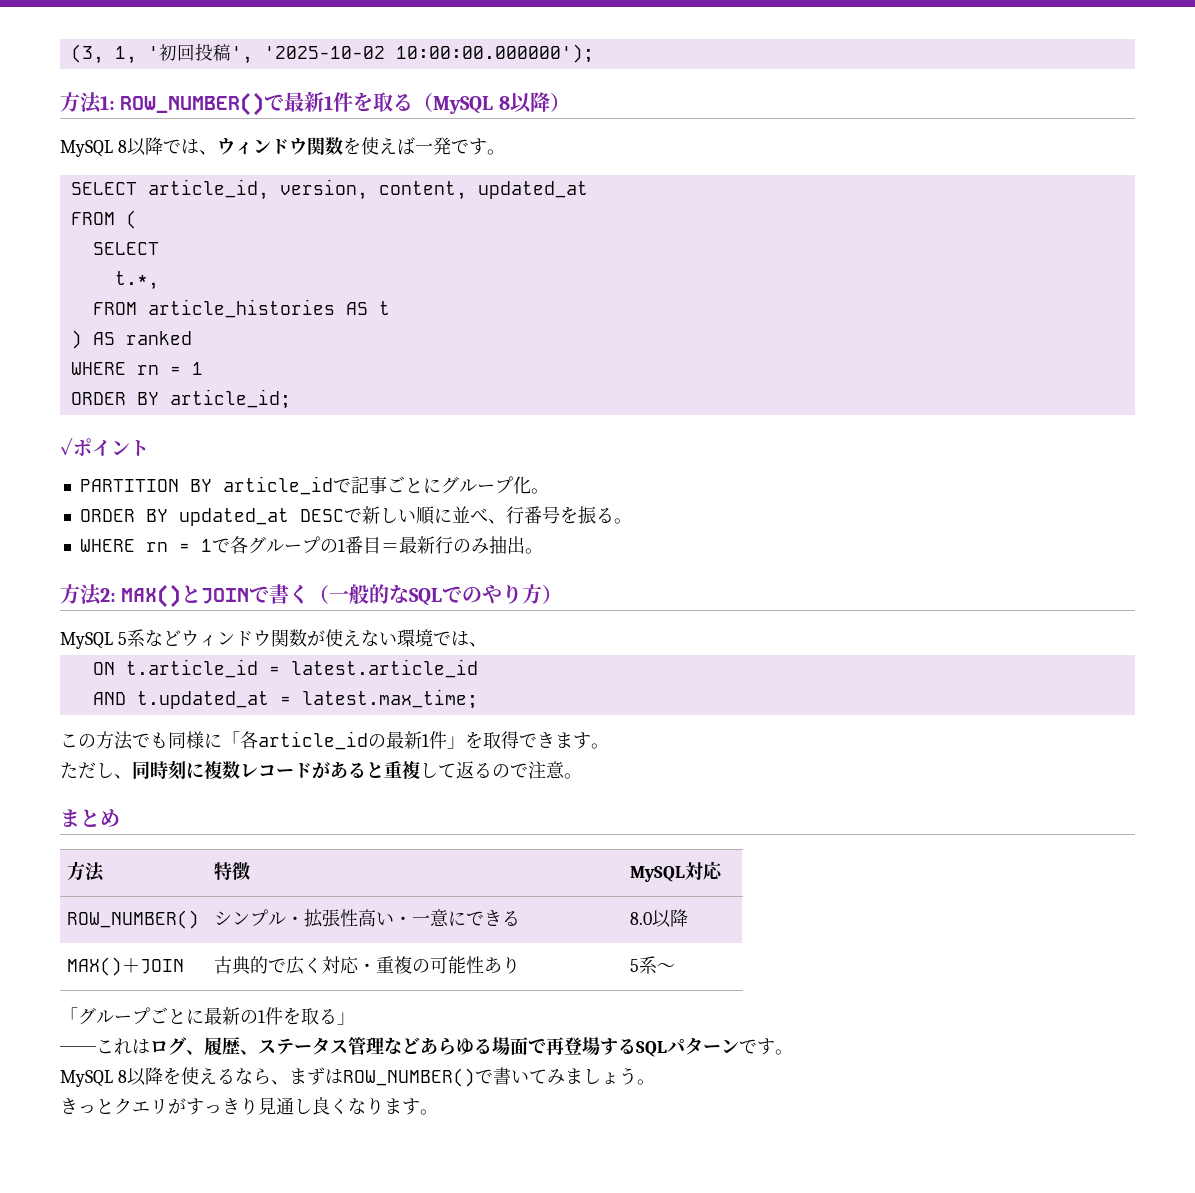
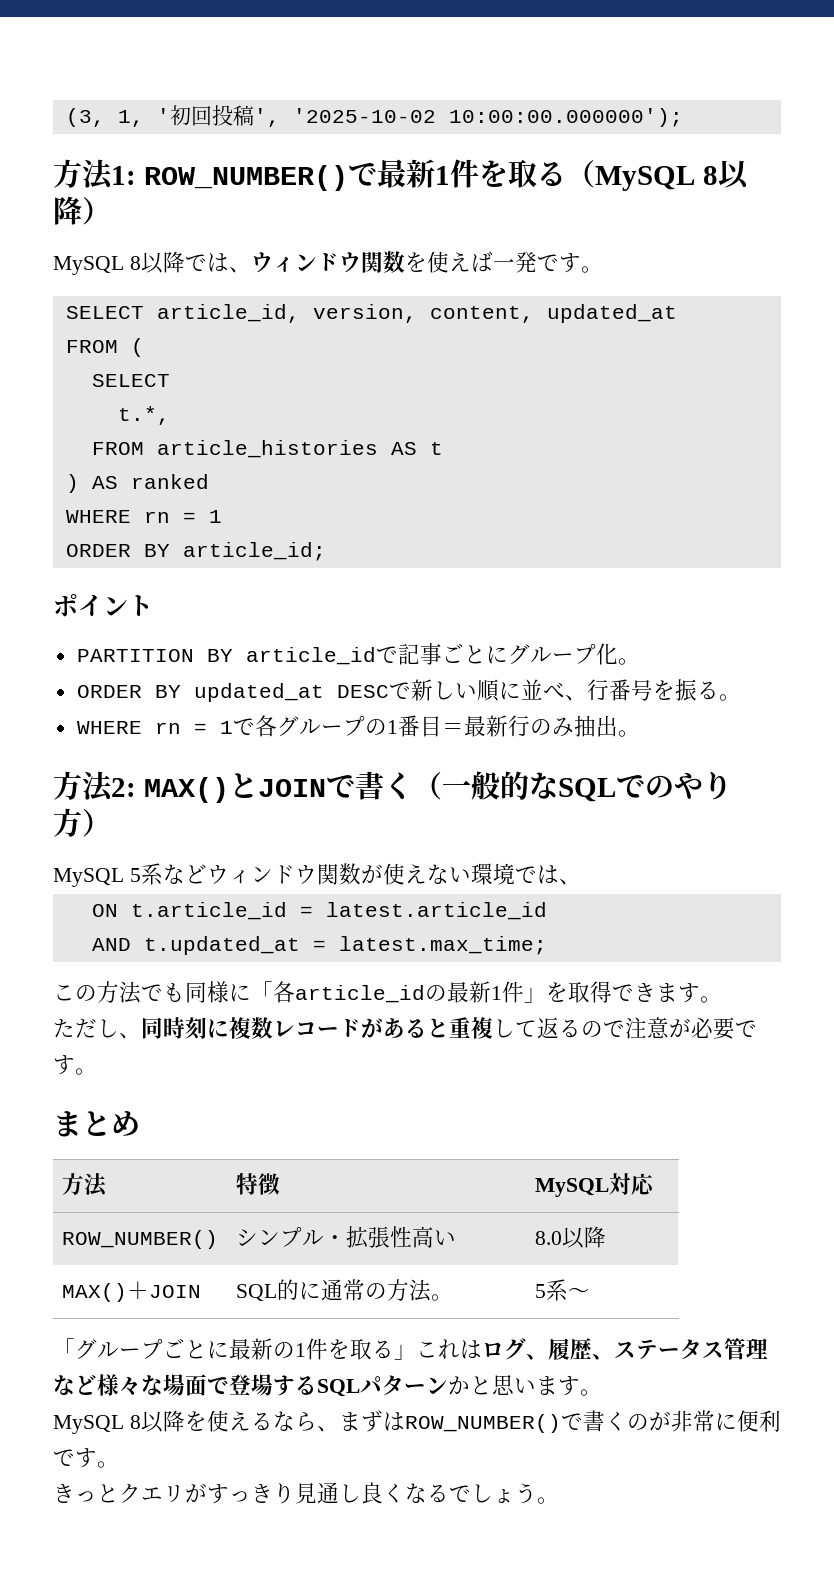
- ✓ポイント
+ ポイント
- ただし、同時刻に複数レコードがあると重複して返るので注意。
+ ただし、同時刻に複数レコードがあると重複して返るので注意が必要です。
- ROW_NUMBER() | シンプル・拡張性高い・一意にできる | 8.0以降
+ ROW_NUMBER() | シンプル・拡張性高い | 8.0以降
- MAX()＋JOIN | 古典的で広く対応・重複の可能性あり | 5系〜
+ MAX()＋JOIN | SQL的に通常の方法。 | 5系〜
- 「グループごとに最新の1件を取る」
- ──これはログ、履歴、ステータス管理などあらゆる場面で再登場するSQLパターンです。
+ 「グループごとに最新の1件を取る」これはログ、履歴、ステータス管理など様々な場面で登場するSQLパターンかと思います。
- MySQL 8以降を使えるなら、まずはROW_NUMBER()で書いてみましょう。
+ MySQL 8以降を使えるなら、まずはROW_NUMBER()で書くのが非常に便利です。
- きっとクエリがすっきり見通し良くなります。
+ きっとクエリがすっきり見通し良くなるでしょう。

